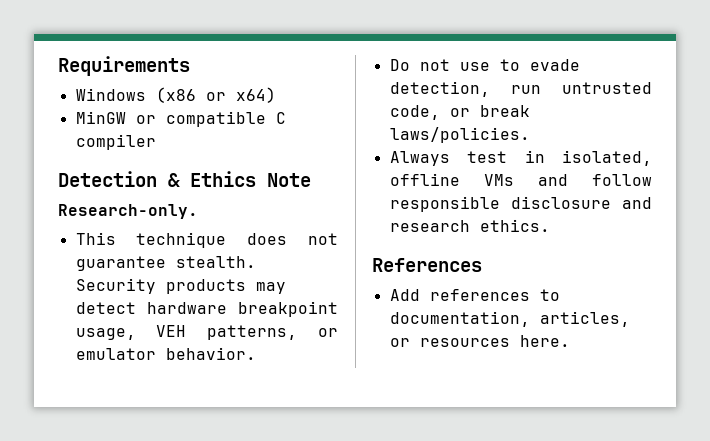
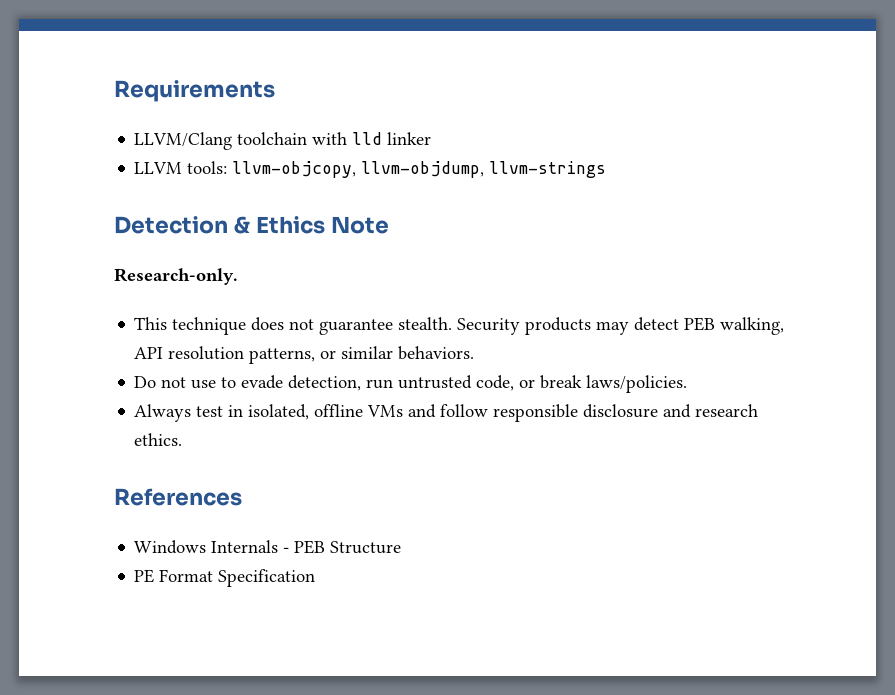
- Windows (x86 or x64)
- MinGW or compatible C compiler
+ LLVM/Clang toolchain with lld linker
+ LLVM tools: llvm-objcopy, llvm-objdump, llvm-strings
- Security products may detect hardware breakpoint usage, VEH patterns, or emulator behavior.
+ Security products may detect PEB walking, API resolution patterns, or similar behaviors.
- Add references to documentation, articles, or resources here.
+ Windows Internals - PEB Structure
+ PE Format Specification

